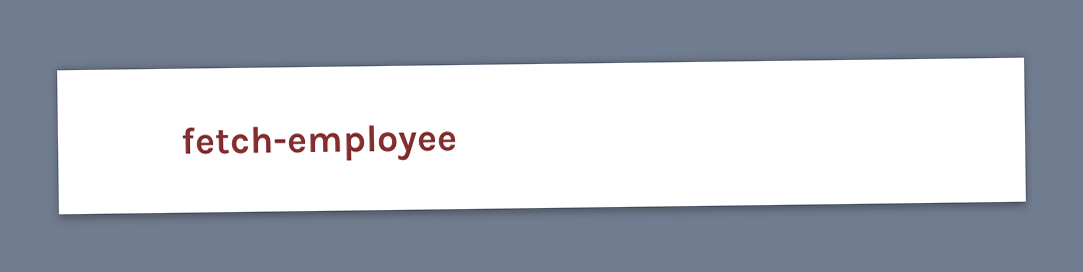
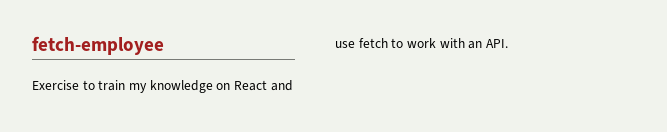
+ Exercise to train my knowledge on React and use fetch to work with an API.

